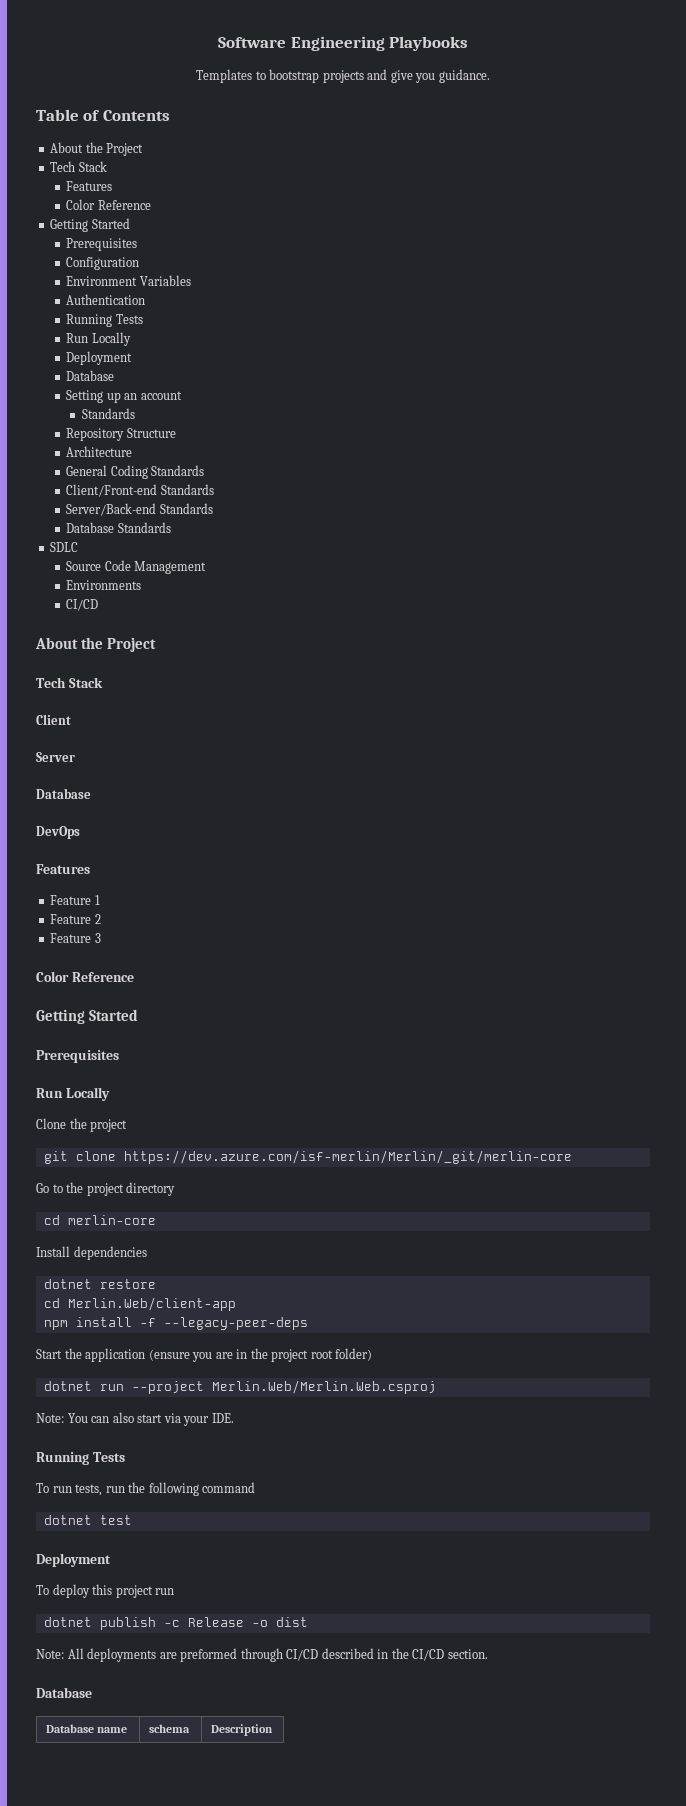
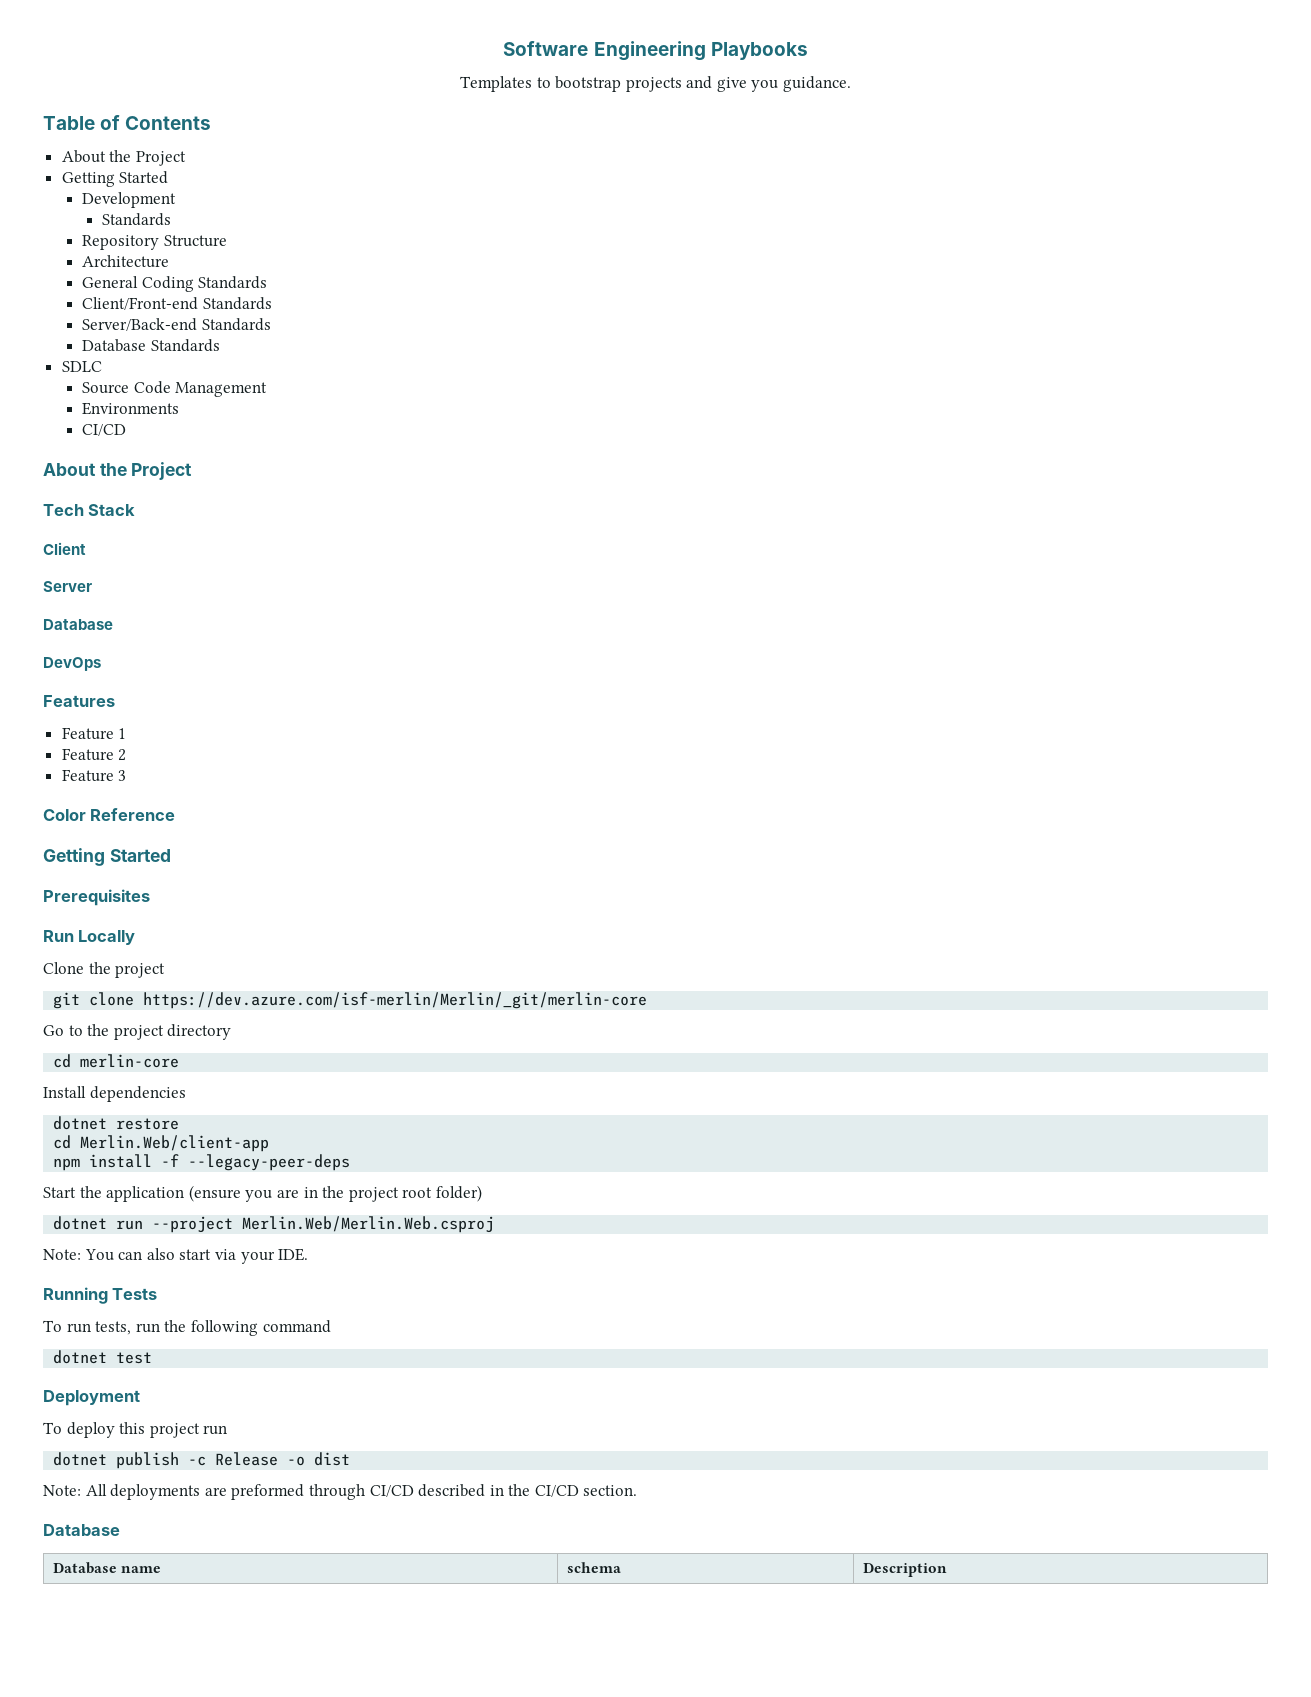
  Table of Contents
  About the Project
- Tech Stack
- Features
- Color Reference
  Getting Started
- Prerequisites
- Configuration
- Environment Variables
- Authentication
- Running Tests
- Run Locally
- Deployment
- Database
- Setting up an account
+ Development

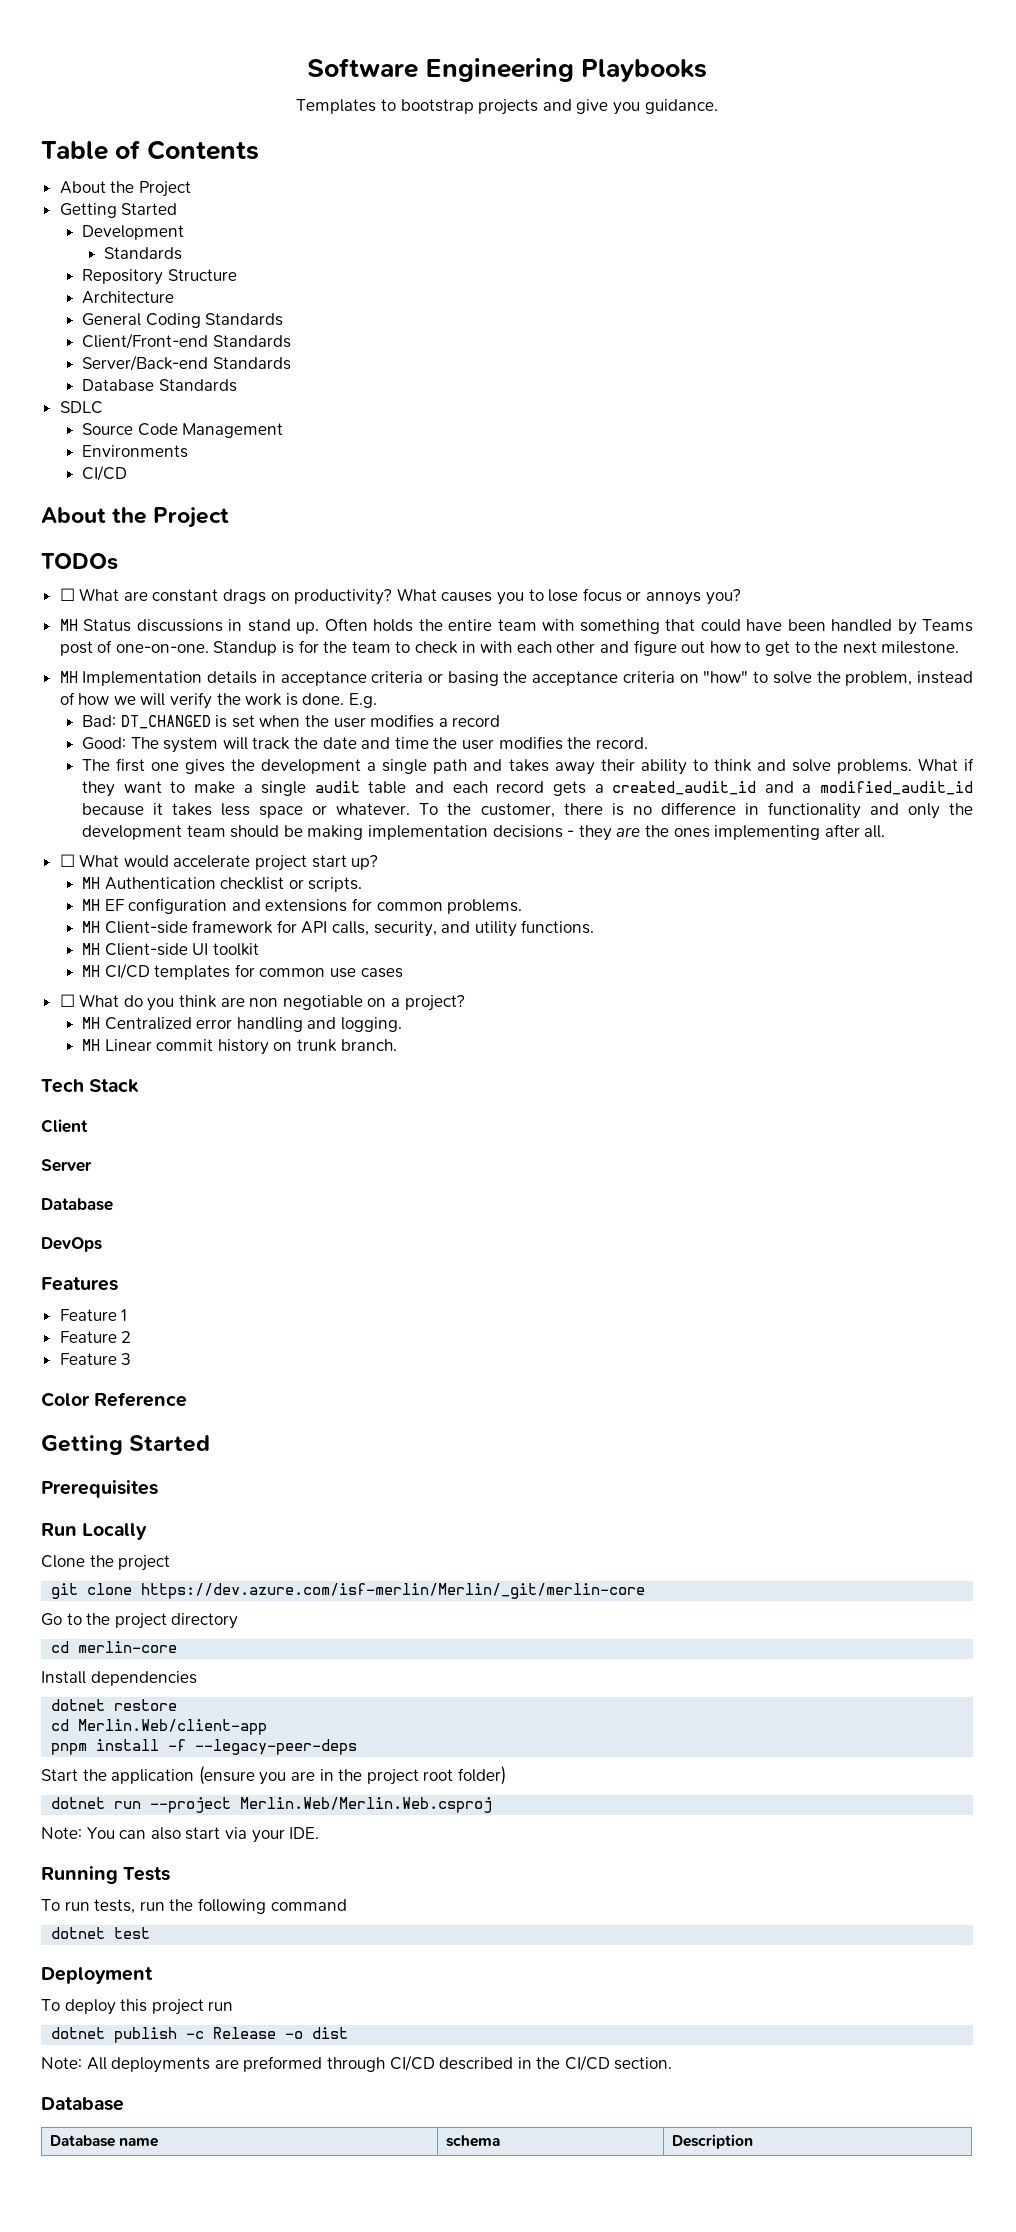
+ TODOs
+ ☐ What are constant drags on productivity? What causes you to lose focus or annoys you?
+ MH Status discussions in stand up. Often holds the entire team with something that could have been handled by Teams post of one-on-one. Standup is for the team to check in with each other and figure out how to get to the next milestone.
+ MH Implementation details in acceptance criteria or basing the acceptance criteria on "how" to solve the problem, instead of how we will verify the work is done. E.g.
+ Bad: DT_CHANGED is set when the user modifies a record
+ Good: The system will track the date and time the user modifies the record.
+ The first one gives the development a single path and takes away their ability to think and solve problems. What if they want to make a single audit table and each record gets a created_audit_id and a modified_audit_id because it takes less space or whatever. To the customer, there is no difference in functionality and only the development team should be making implementation decisions - they are the ones implementing after all.
+ ☐ What would accelerate project start up?
+ MH Authentication checklist or scripts.
+ MH EF configuration and extensions for common problems.
+ MH Client-side framework for API calls, security, and utility functions.
+ MH Client-side UI toolkit
+ MH CI/CD templates for common use cases
+ ☐ What do you think are non negotiable on a project?
+ MH Centralized error handling and logging.
+ MH Linear commit history on trunk branch.
- npm install -f --legacy-peer-deps
+ pnpm install -f --legacy-peer-deps

